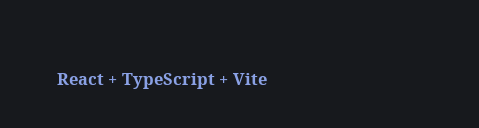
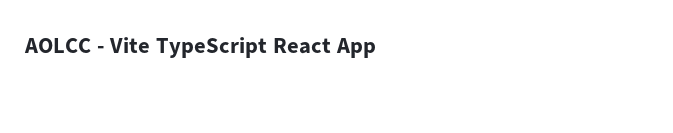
- React + TypeScript + Vite
+ AOLCC - Vite TypeScript React App

